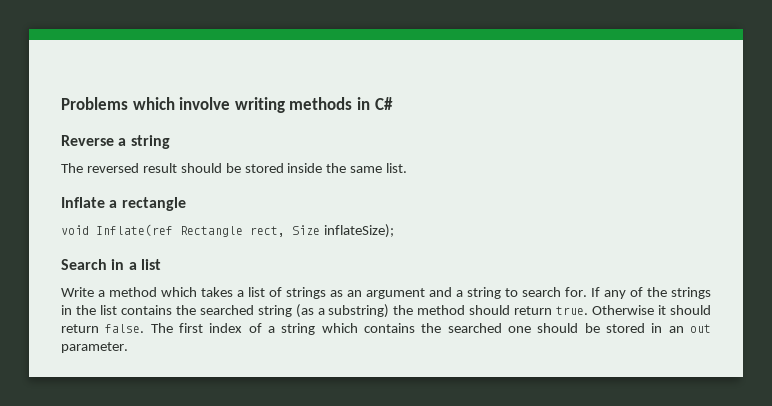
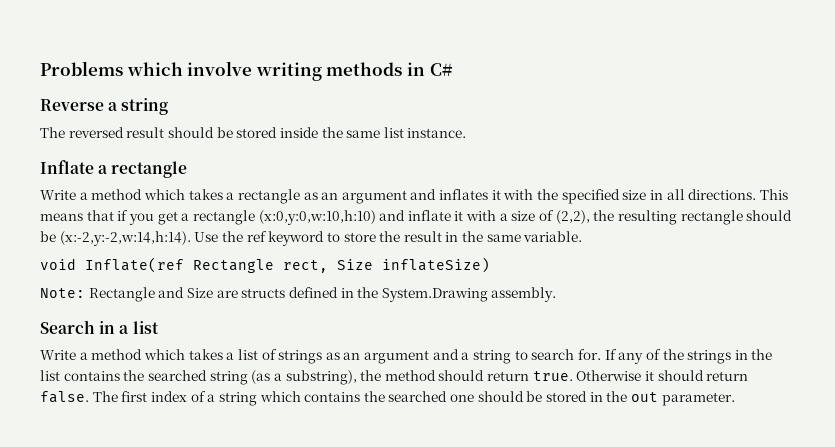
- The reversed result should be stored inside the same list.
+ The reversed result should be stored inside the same list instance.
+ Write a method which takes a rectangle as an argument and inflates it with the specified size in all directions. This means that if you get a rectangle (x:0,y:0,w:10,h:10) and inflate it with a size of (2,2), the resulting rectangle should be (x:-2,y:-2,w:14,h:14). Use the ref keyword to store the result in the same variable.
- void Inflate(ref Rectangle rect, Size inflateSize);
+ void Inflate(ref Rectangle rect, Size inflateSize)
+ Note: Rectangle and Size are structs defined in the System.Drawing assembly.
- If any of the strings in the list contains the searched string (as a substring) the method should return true.
+ If any of the strings in the list contains the searched string (as a substring), the method should return true.
- The first index of a string which contains the searched one should be stored in an out parameter.
+ The first index of a string which contains the searched one should be stored in the out parameter.

